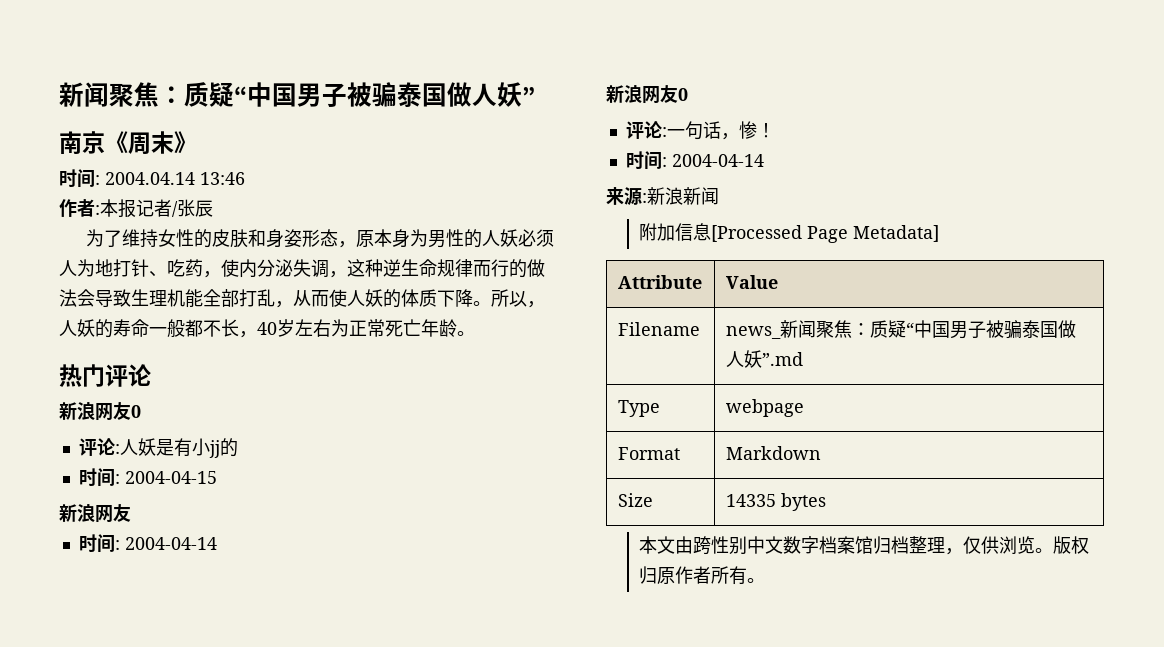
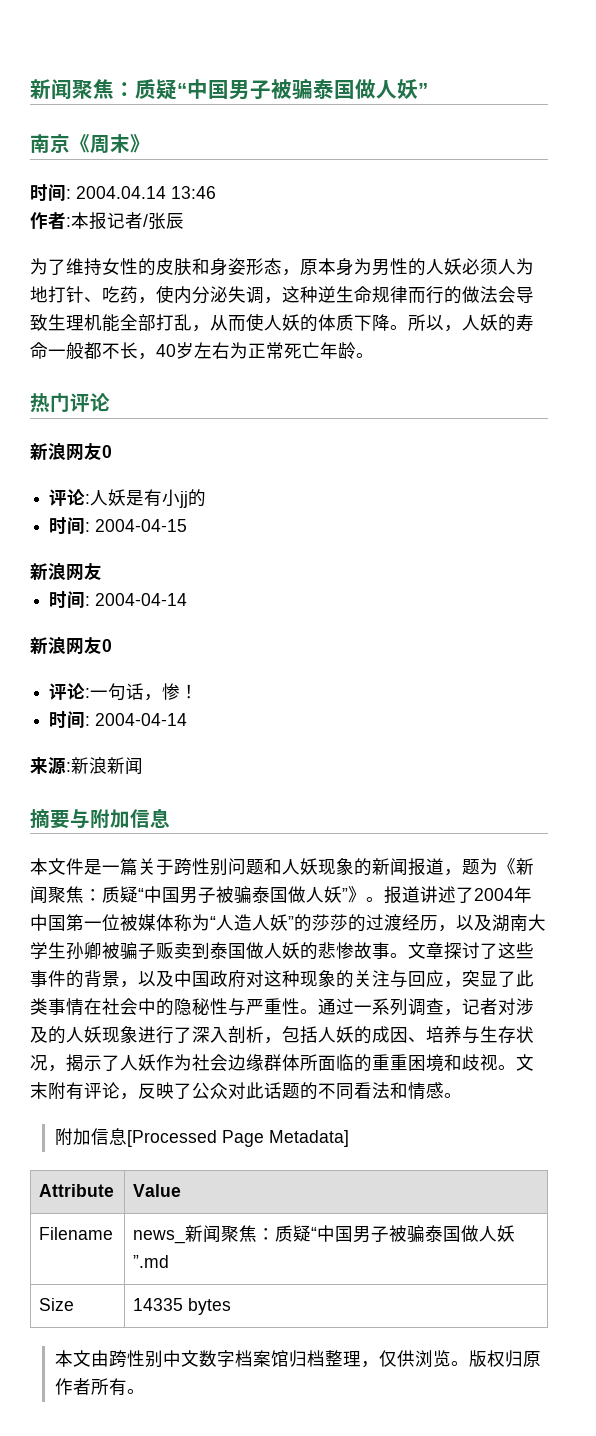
+ 摘要与附加信息
+ 本文件是一篇关于跨性别问题和人妖现象的新闻报道，题为《新闻聚焦：质疑“中国男子被骗泰国做人妖”》。报道讲述了2004年中国第一位被媒体称为“人造人妖”的莎莎的过渡经历，以及湖南大学生孙卿被骗子贩卖到泰国做人妖的悲惨故事。文章探讨了这些事件的背景，以及中国政府对这种现象的关注与回应，突显了此类事情在社会中的隐秘性与严重性。通过一系列调查，记者对涉及的人妖现象进行了深入剖析，包括人妖的成因、培养与生存状况，揭示了人妖作为社会边缘群体所面临的重重困境和歧视。文末附有评论，反映了公众对此话题的不同看法和情感。
- Type | webpage
- Format | Markdown

